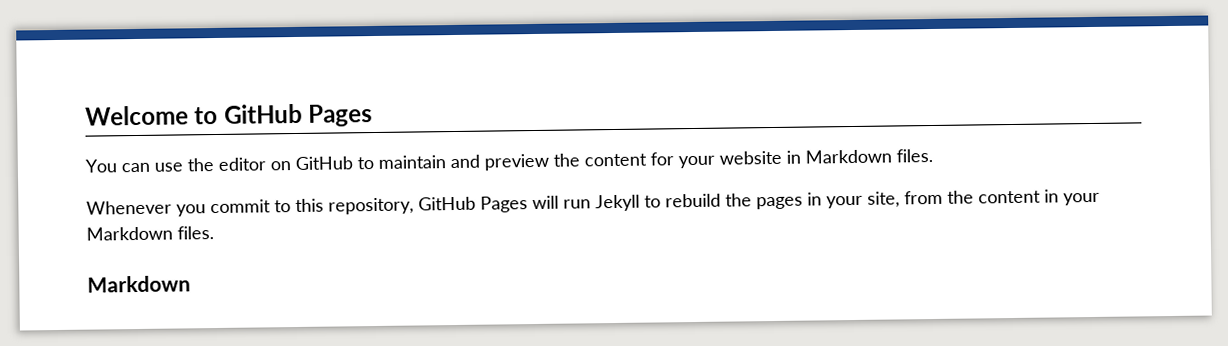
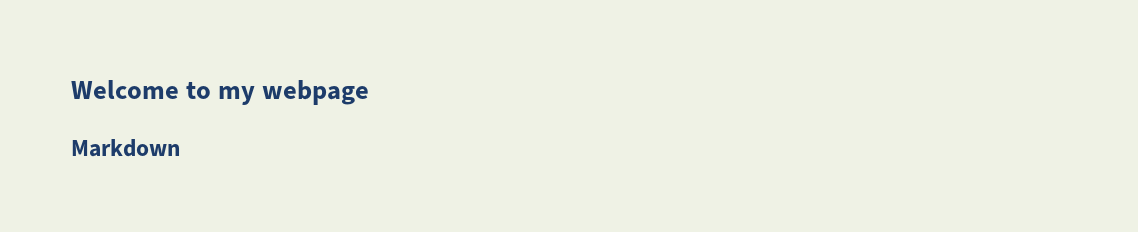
- Welcome to GitHub Pages
- You can use the editor on GitHub to maintain and preview the content for your website in Markdown files.
- Whenever you commit to this repository, GitHub Pages will run Jekyll to rebuild the pages in your site, from the content in your Markdown files.
+ Welcome to my webpage

